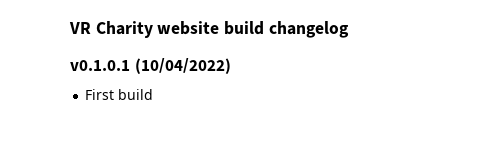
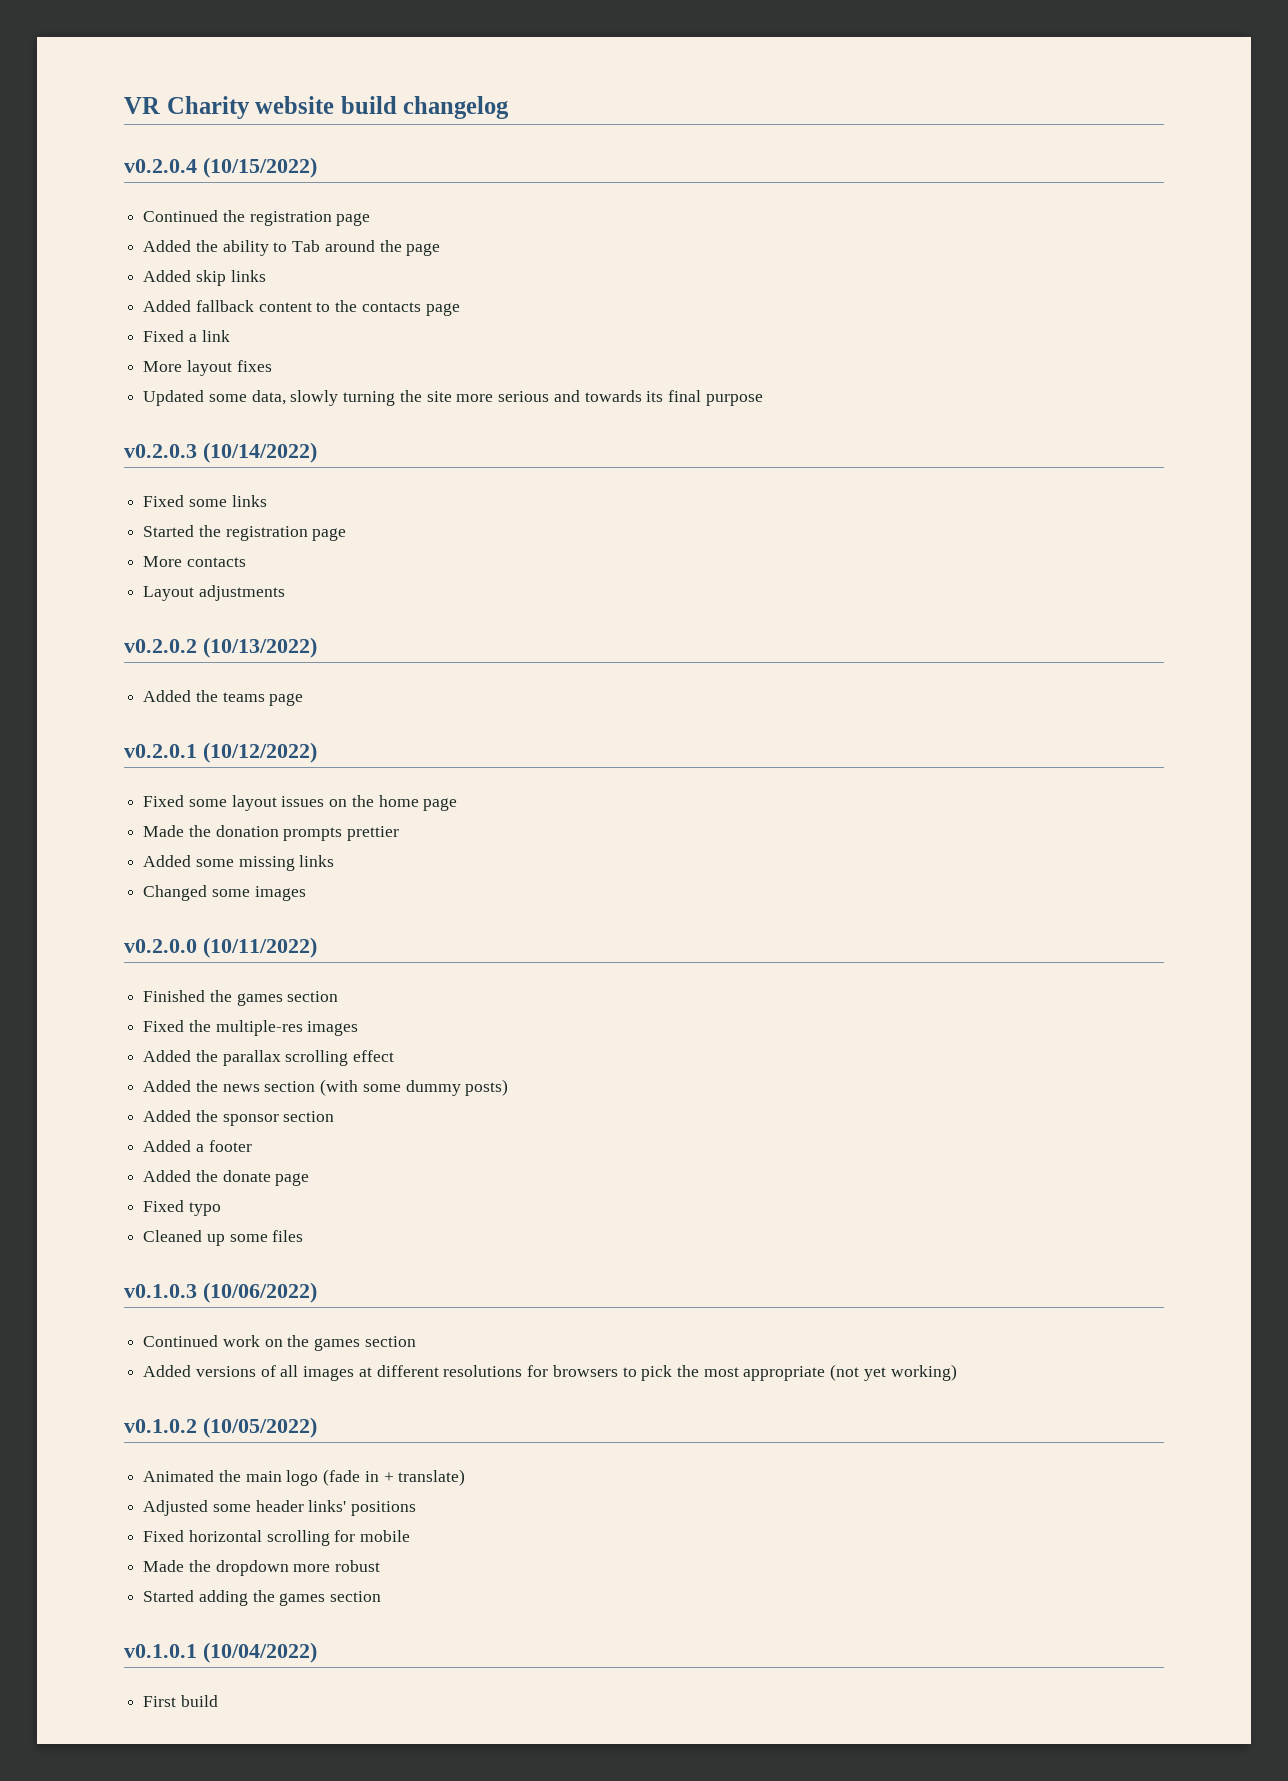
+ v0.2.0.4 (10/15/2022)
+ Continued the registration page
+ Added the ability to Tab around the page
+ Added skip links
+ Added fallback content to the contacts page
+ Fixed a link
+ More layout fixes
+ Updated some data, slowly turning the site more serious and towards its final purpose
+ v0.2.0.3 (10/14/2022)
+ Fixed some links
+ Started the registration page
+ More contacts
+ Layout adjustments
+ v0.2.0.2 (10/13/2022)
+ Added the teams page
+ v0.2.0.1 (10/12/2022)
+ Fixed some layout issues on the home page
+ Made the donation prompts prettier
+ Added some missing links
+ Changed some images
+ v0.2.0.0 (10/11/2022)
+ Finished the games section
+ Fixed the multiple-res images
+ Added the parallax scrolling effect
+ Added the news section (with some dummy posts)
+ Added the sponsor section
+ Added a footer
+ Added the donate page
+ Fixed typo
+ Cleaned up some files
+ v0.1.0.3 (10/06/2022)
+ Continued work on the games section
+ Added versions of all images at different resolutions for browsers to pick the most appropriate (not yet working)
+ v0.1.0.2 (10/05/2022)
+ Animated the main logo (fade in + translate)
+ Adjusted some header links' positions
+ Fixed horizontal scrolling for mobile
+ Made the dropdown more robust
+ Started adding the games section

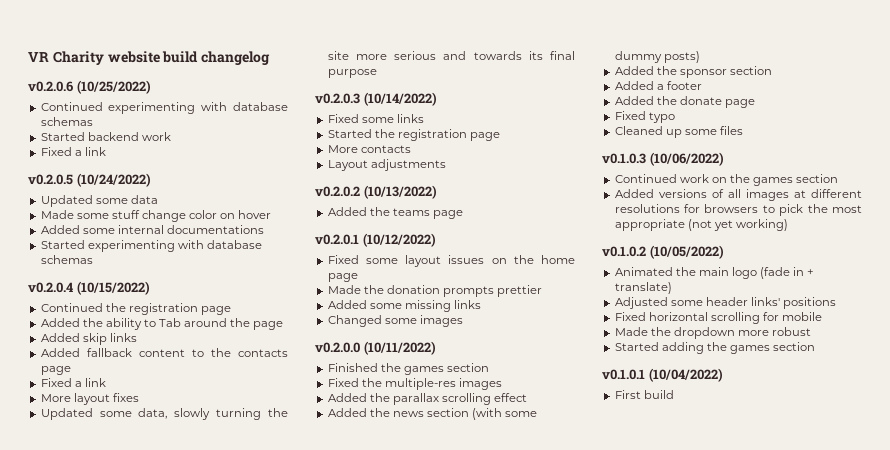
+ v0.2.0.6 (10/25/2022)
+ Continued experimenting with database schemas
+ Started backend work
+ Fixed a link
+ v0.2.0.5 (10/24/2022)
+ Updated some data
+ Made some stuff change color on hover
+ Added some internal documentations
+ Started experimenting with database schemas

